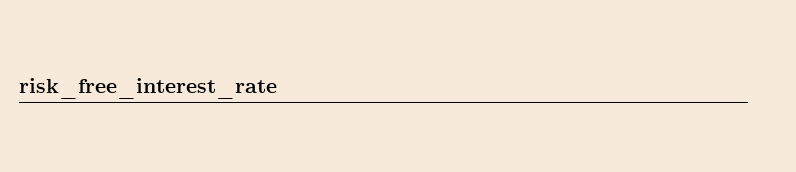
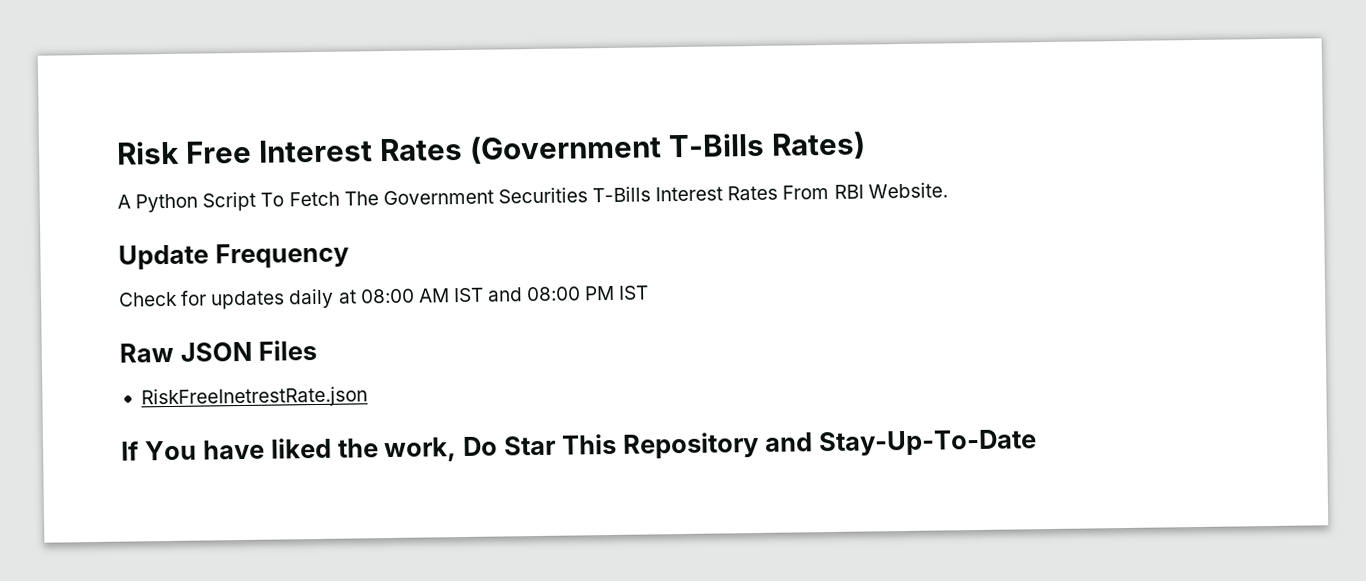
- risk_free_interest_rate
+ Risk Free Interest Rates (Government T-Bills Rates)
+ A Python Script To Fetch The Government Securities T-Bills Interest Rates From RBI Website.
+ Update Frequency
+ Check for updates daily at 08:00 AM IST and 08:00 PM IST
+ Raw JSON Files
+ RiskFreeInetrestRate.json
+ If You have liked the work, Do Star This Repository and Stay-Up-To-Date

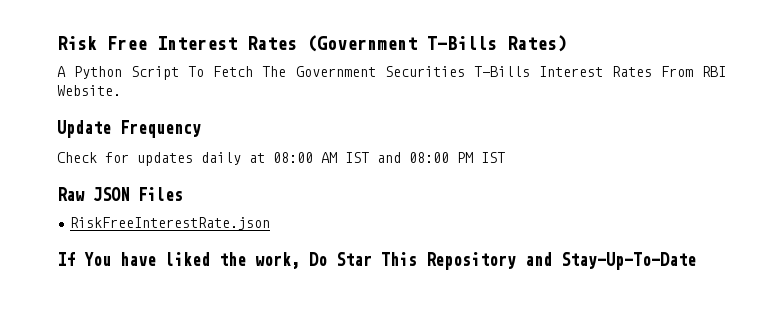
- RiskFreeInetrestRate.json
+ RiskFreeInterestRate.json

